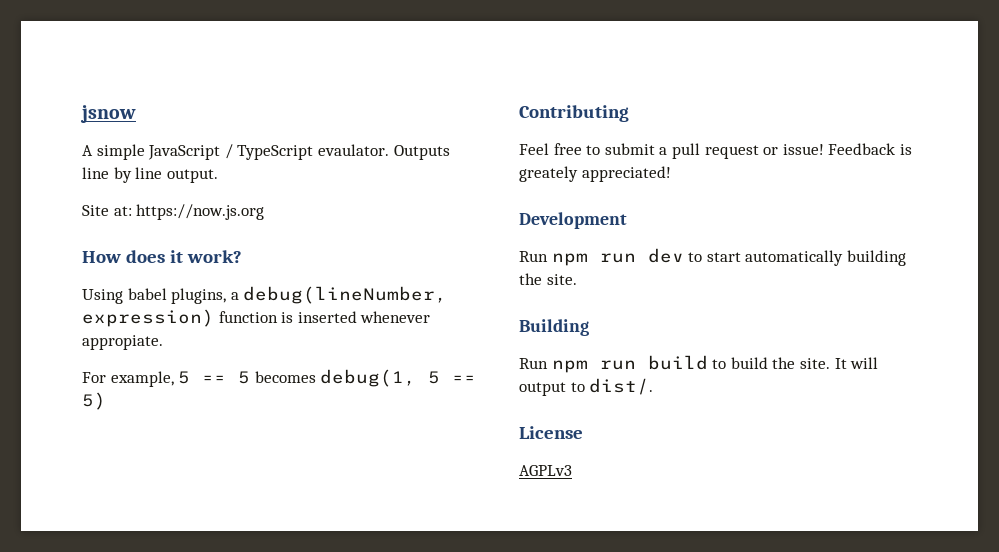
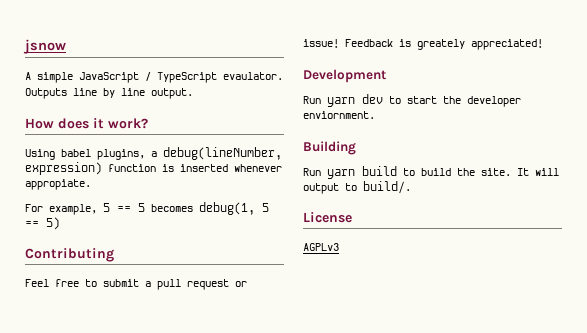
- Site at: https://now.js.org
- Run npm run dev to start automatically building the site.
+ Run yarn dev to start the developer enviornment.
- Run npm run build to build the site.
+ Run yarn build to build the site.
- It will output to dist/.
+ It will output to build/.

